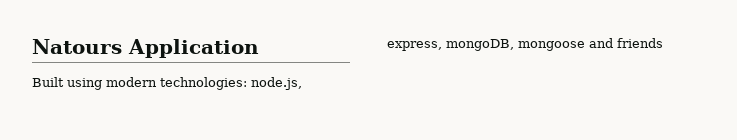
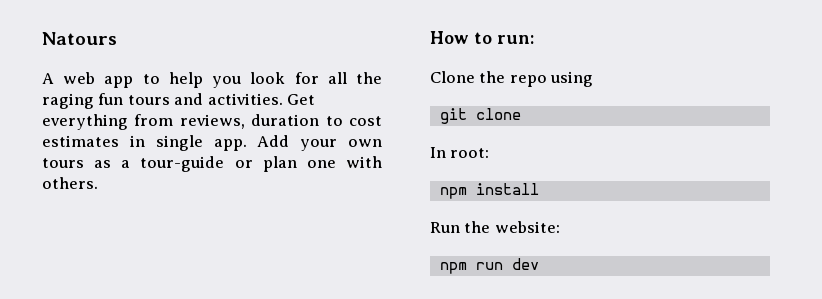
- Natours Application
- Built using modern technologies: node.js, express, mongoDB, mongoose and friends
+ Natours
+ A web app to help you look for all the raging fun tours and activities. Get everything from reviews, duration to cost estimates in single app. Add your own tours as a tour-guide or plan one with others.
+ How to run:
+ Clone the repo using
+ git clone
+ In root:
+ npm install
+ Run the website:
+ npm run dev

